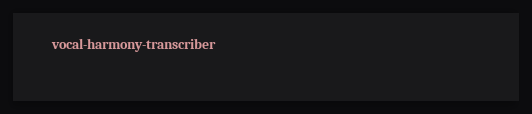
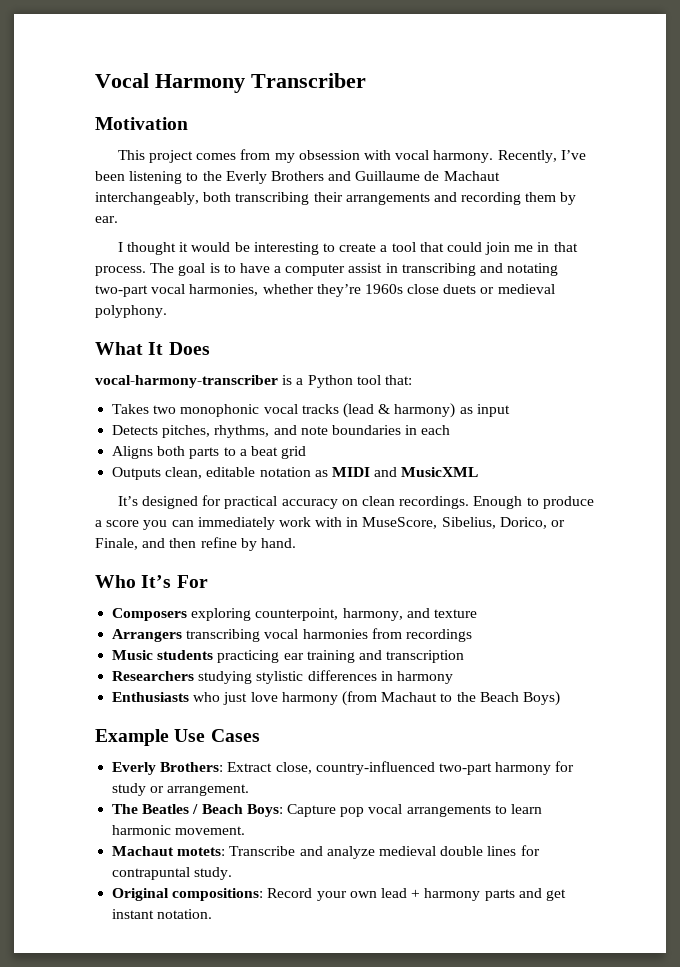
- vocal-harmony-transcriber
+ Vocal Harmony Transcriber
+ Motivation
+ This project comes from my obsession with vocal harmony. Recently, I’ve been listening to the Everly Brothers and Guillaume de Machaut interchangeably, both transcribing their arrangements and recording them by ear.
+ I thought it would be interesting to create a tool that could join me in that process. The goal is to have a computer assist in transcribing and notating two-part vocal harmonies, whether they’re 1960s close duets or medieval polyphony.
+ What It Does
+ vocal-harmony-transcriber is a Python tool that:
+ Takes two monophonic vocal tracks (lead & harmony) as input
+ Detects pitches, rhythms, and note boundaries in each
+ Aligns both parts to a beat grid
+ Outputs clean, editable notation as MIDI and MusicXML
+ It’s designed for practical accuracy on clean recordings. Enough to produce a score you can immediately work with in MuseScore, Sibelius, Dorico, or Finale, and then refine by hand.
+ Who It’s For
+ Composers exploring counterpoint, harmony, and texture
+ Arrangers transcribing vocal harmonies from recordings
+ Music students practicing ear training and transcription
+ Researchers studying stylistic differences in harmony
+ Enthusiasts who just love harmony (from Machaut to the Beach Boys)
+ Example Use Cases
+ Everly Brothers: Extract close, country-influenced two-part harmony for study or arrangement.
+ The Beatles / Beach Boys: Capture pop vocal arrangements to learn harmonic movement.
+ Machaut motets: Transcribe and analyze medieval double lines for contrapuntal study.
+ Original compositions: Record your own lead + harmony parts and get instant notation.

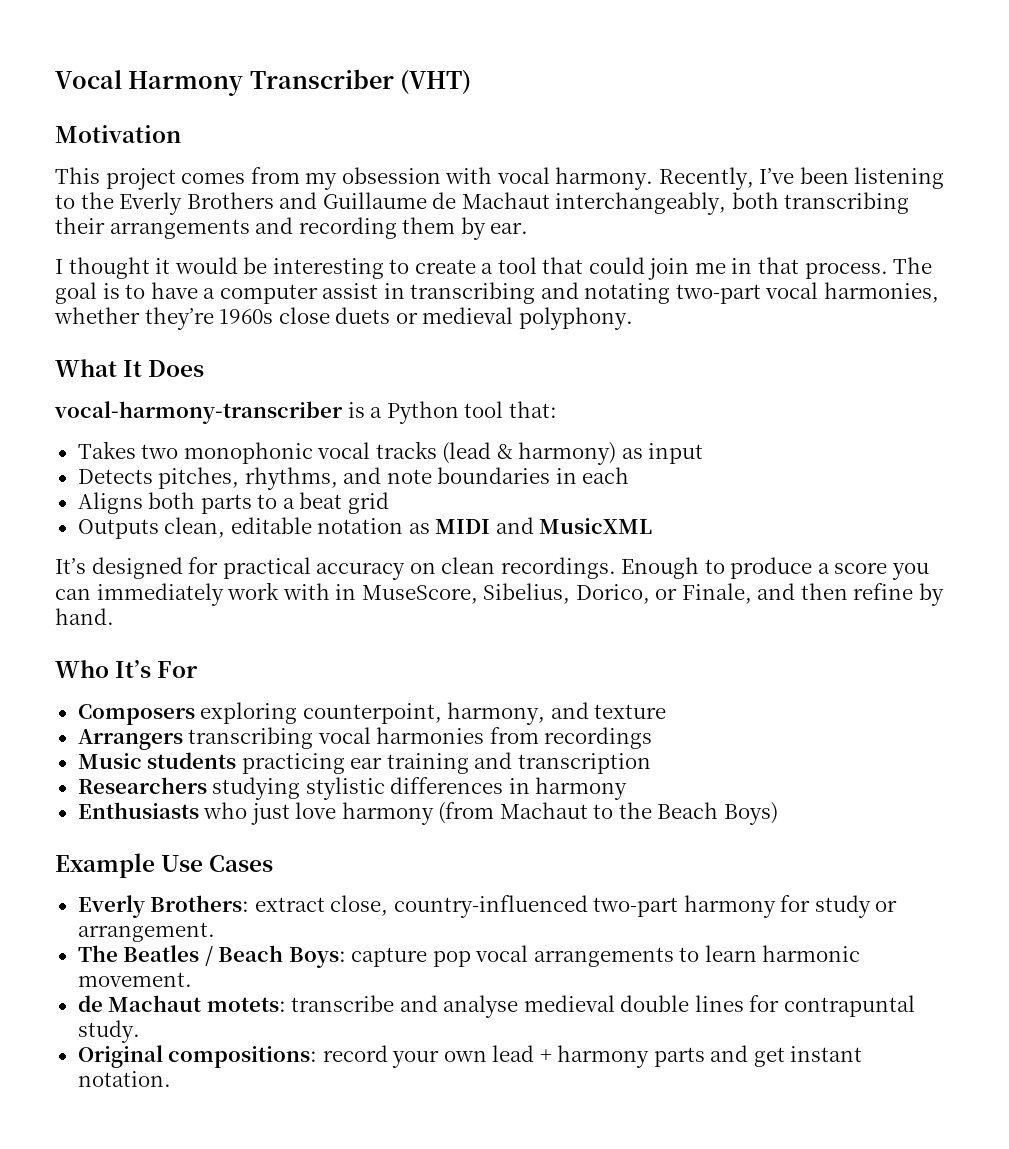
- Vocal Harmony Transcriber
+ Vocal Harmony Transcriber (VHT)
- Everly Brothers: Extract close, country-influenced two-part harmony for study or arrangement.
+ Everly Brothers: extract close, country-influenced two-part harmony for study or arrangement.
- The Beatles / Beach Boys: Capture pop vocal arrangements to learn harmonic movement.
+ The Beatles / Beach Boys: capture pop vocal arrangements to learn harmonic movement.
- Machaut motets: Transcribe and analyze medieval double lines for contrapuntal study.
+ de Machaut motets: transcribe and analyse medieval double lines for contrapuntal study.
- Original compositions: Record your own lead + harmony parts and get instant notation.
+ Original compositions: record your own lead + harmony parts and get instant notation.

